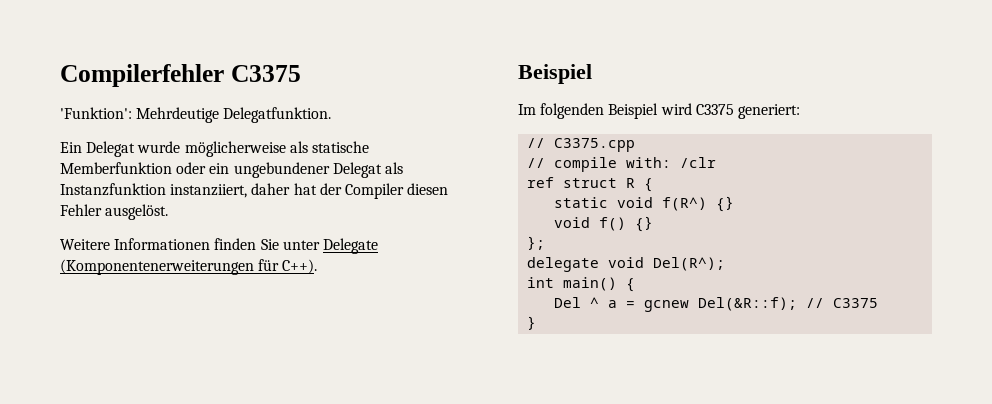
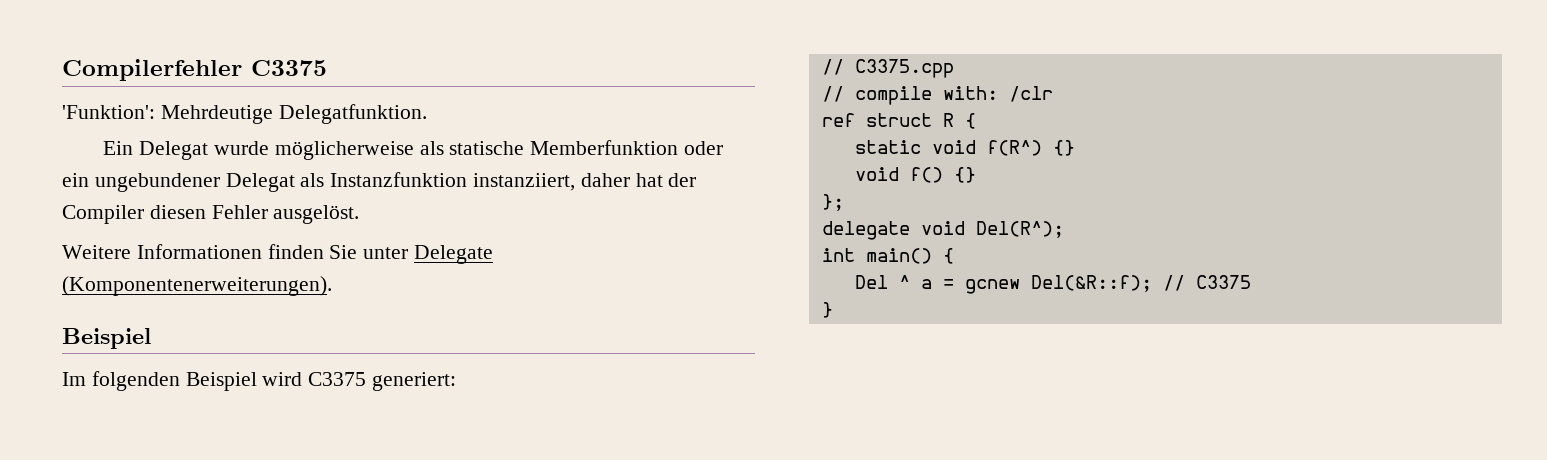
- Weitere Informationen finden Sie unter Delegate (Komponentenerweiterungen für C++).
+ Weitere Informationen finden Sie unter Delegate (Komponentenerweiterungen).

